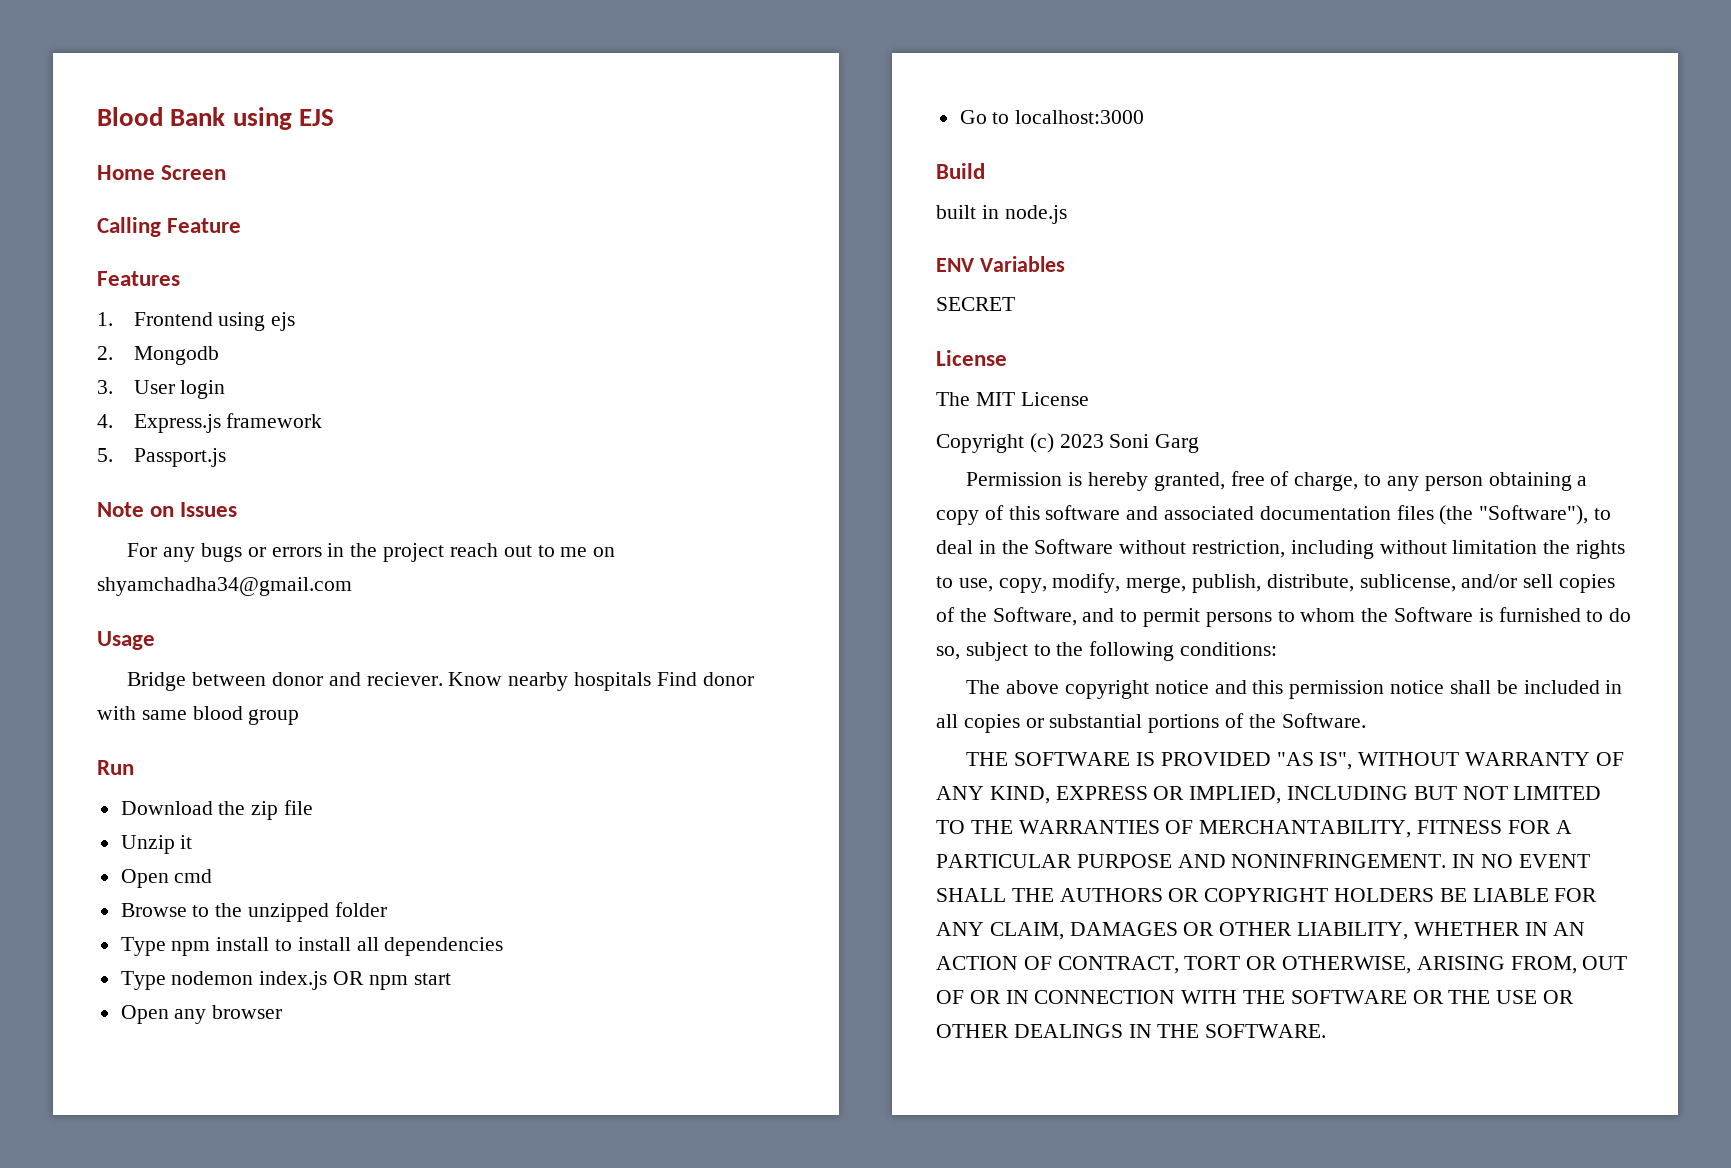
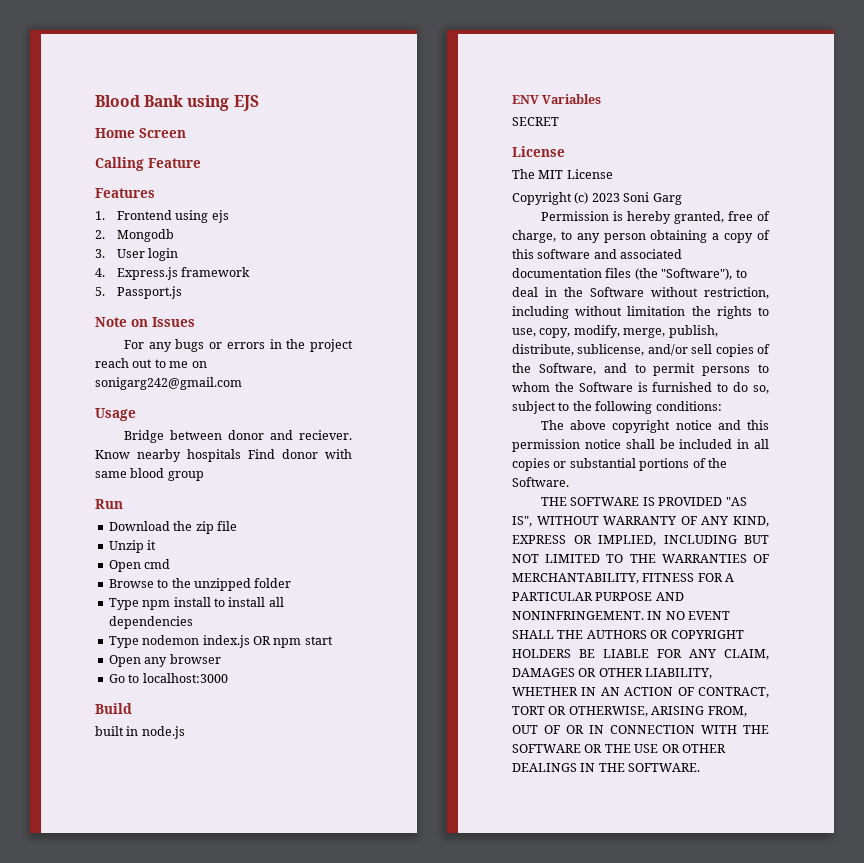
- For any bugs or errors in the project reach out to me on shyamchadha34@gmail.com
+ For any bugs or errors in the project reach out to me on sonigarg242@gmail.com

